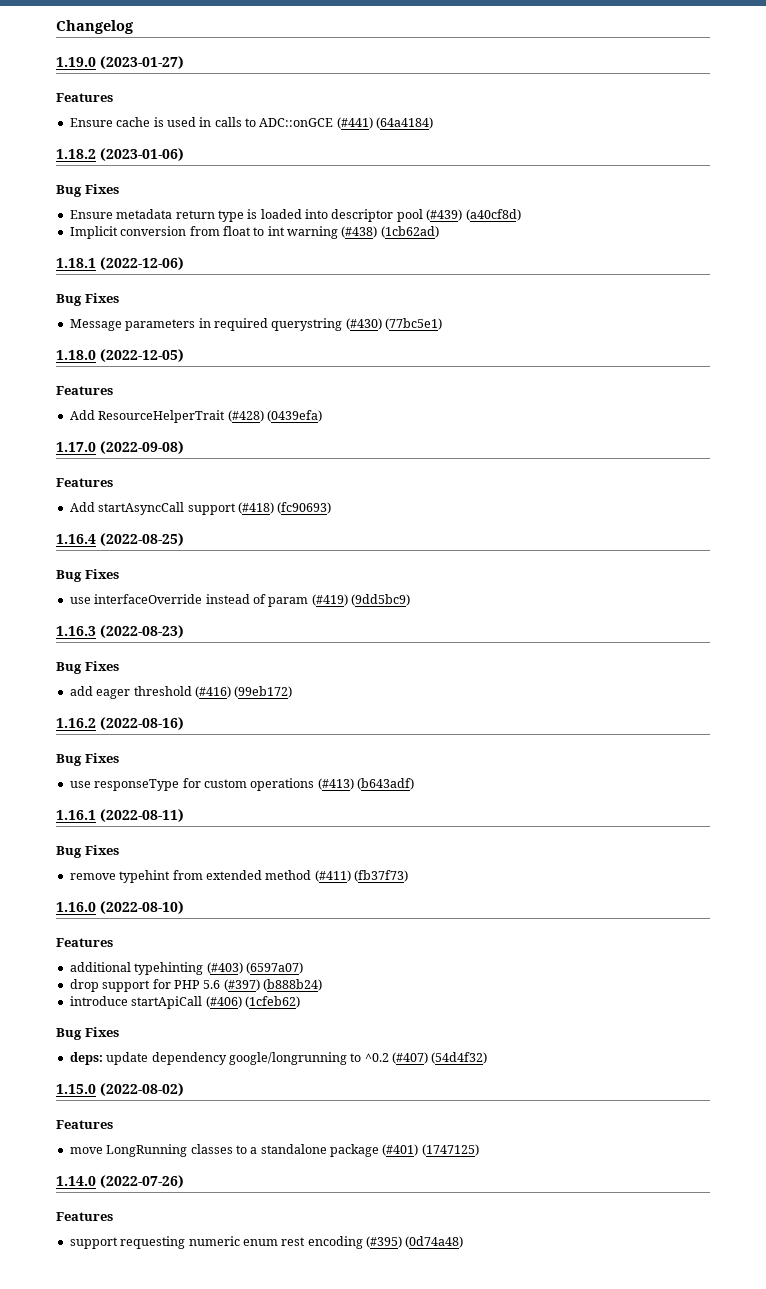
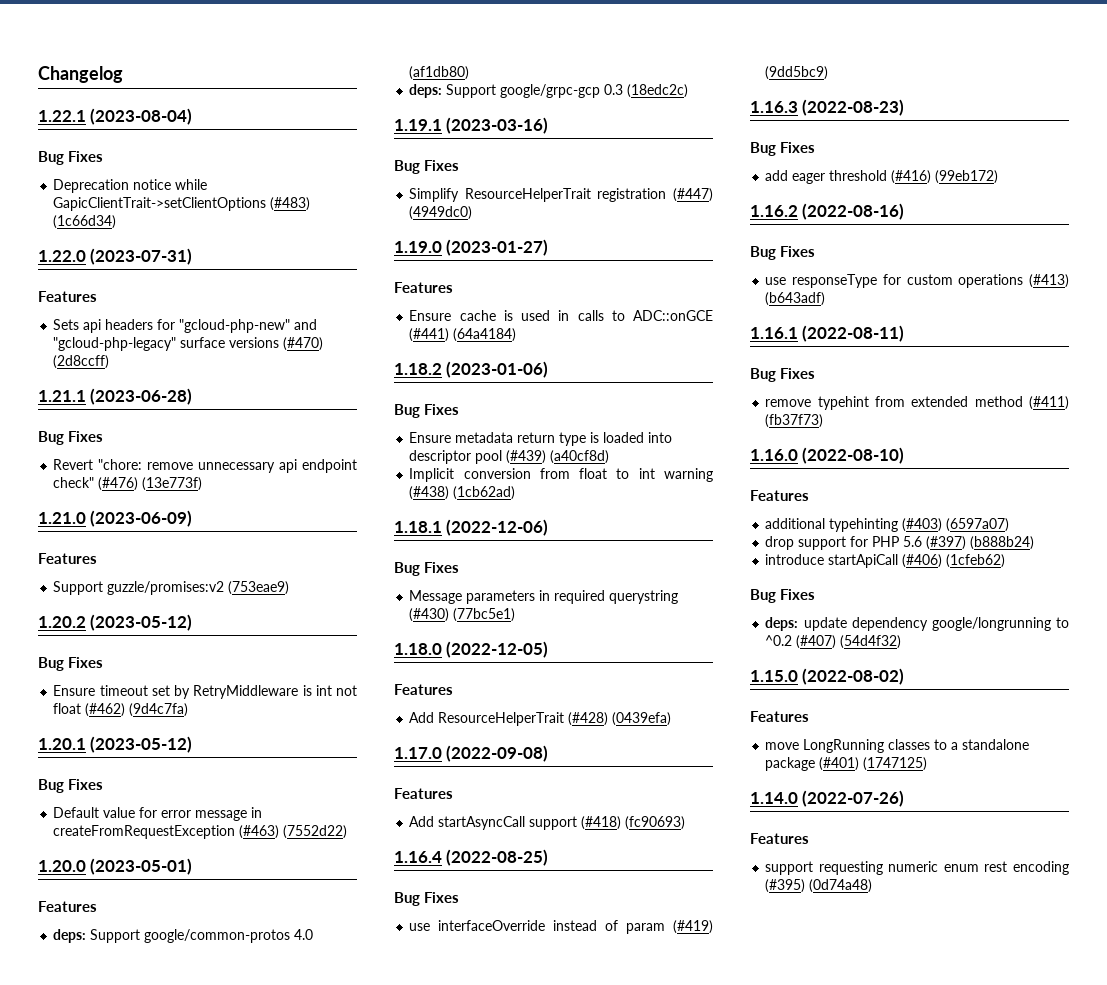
+ 1.22.1 (2023-08-04)
+ Bug Fixes
+ Deprecation notice while GapicClientTrait->setClientOptions (#483) (1c66d34)
+ 1.22.0 (2023-07-31)
+ Features
+ Sets api headers for "gcloud-php-new" and "gcloud-php-legacy" surface versions (#470) (2d8ccff)
+ 1.21.1 (2023-06-28)
+ Bug Fixes
+ Revert "chore: remove unnecessary api endpoint check" (#476) (13e773f)
+ 1.21.0 (2023-06-09)
+ Features
+ Support guzzle/promises:v2 (753eae9)
+ 1.20.2 (2023-05-12)
+ Bug Fixes
+ Ensure timeout set by RetryMiddleware is int not float (#462) (9d4c7fa)
+ 1.20.1 (2023-05-12)
+ Bug Fixes
+ Default value for error message in createFromRequestException (#463) (7552d22)
+ 1.20.0 (2023-05-01)
+ Features
+ deps: Support google/common-protos 4.0 (af1db80)
+ deps: Support google/grpc-gcp 0.3 (18edc2c)
+ 1.19.1 (2023-03-16)
+ Bug Fixes
+ Simplify ResourceHelperTrait registration (#447) (4949dc0)

